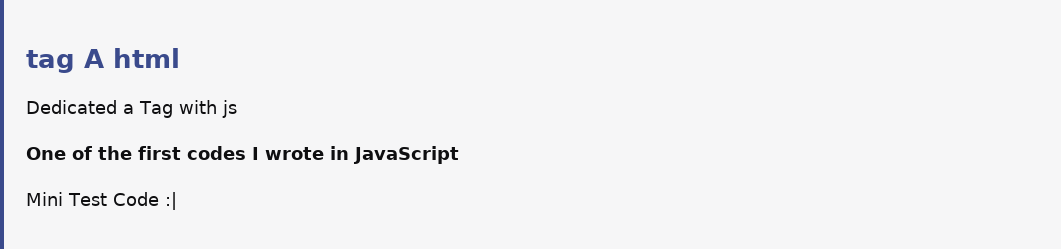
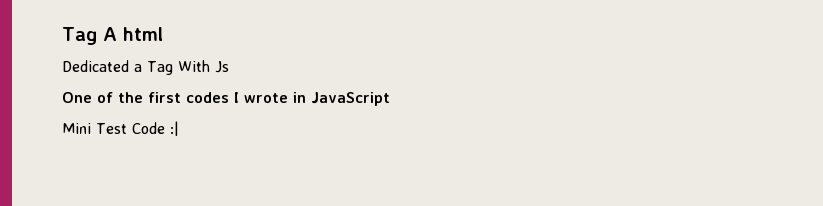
- tag A html
+ Tag A html
- Dedicated a Tag with js
+ Dedicated a Tag With Js

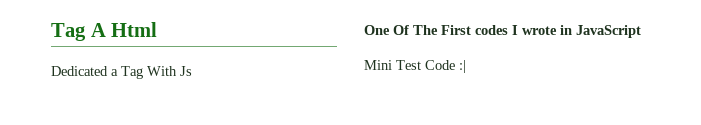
- Tag A html
+ Tag A Html
- One of the first codes I wrote in JavaScript
+ One Of The First codes I wrote in JavaScript

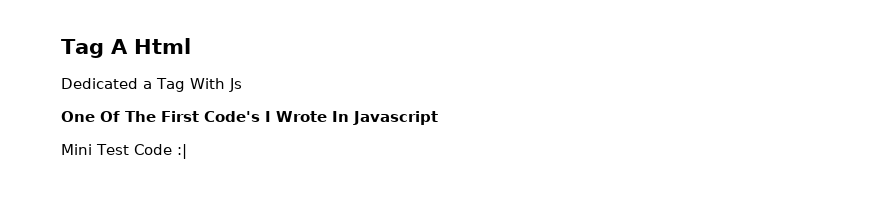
- One Of The First codes I wrote in JavaScript
+ One Of The First Code's I Wrote In Javascript

